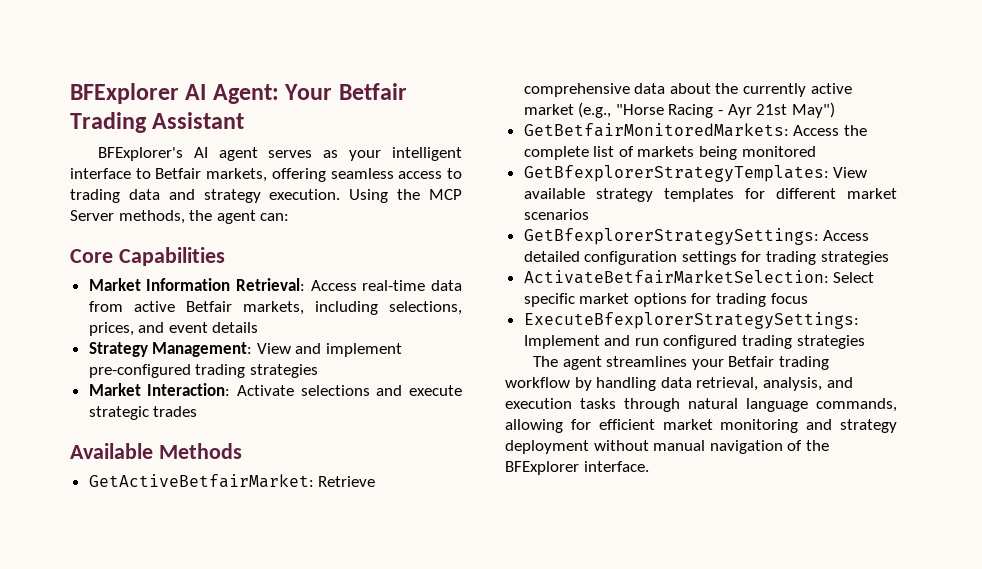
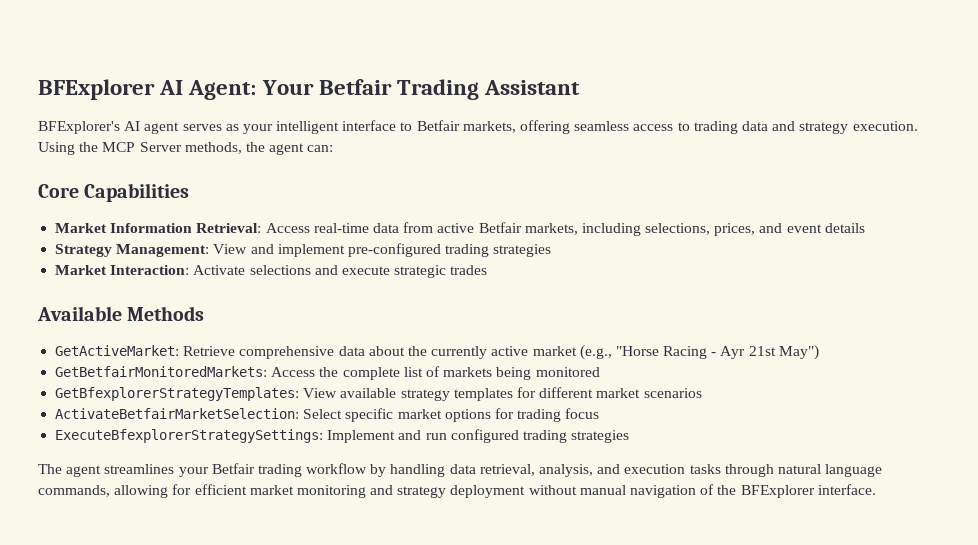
- GetActiveBetfairMarket: Retrieve comprehensive data about the currently active market (e.g., "Horse Racing - Ayr 21st May")
+ GetActiveMarket: Retrieve comprehensive data about the currently active market (e.g., "Horse Racing - Ayr 21st May")
- GetBfexplorerStrategySettings: Access detailed configuration settings for trading strategies

